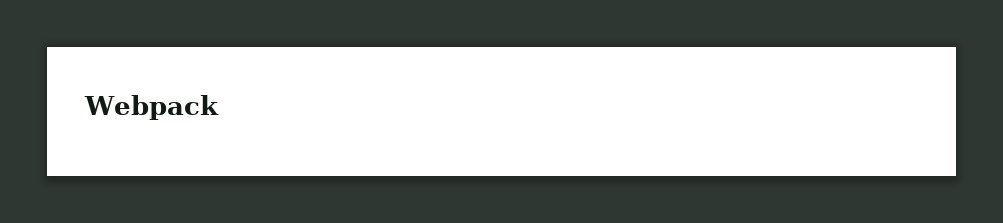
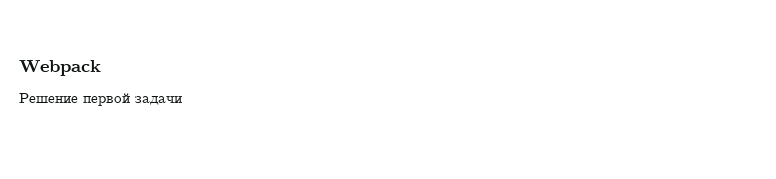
+ Решение первой задачи

